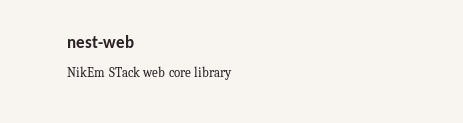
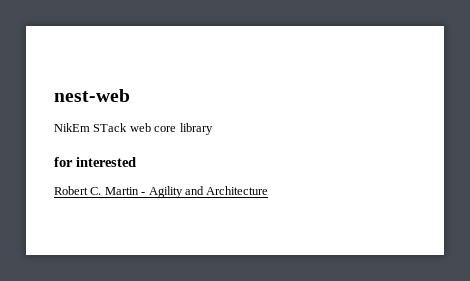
+ for interested
+ Robert C. Martin - Agility and Architecture

